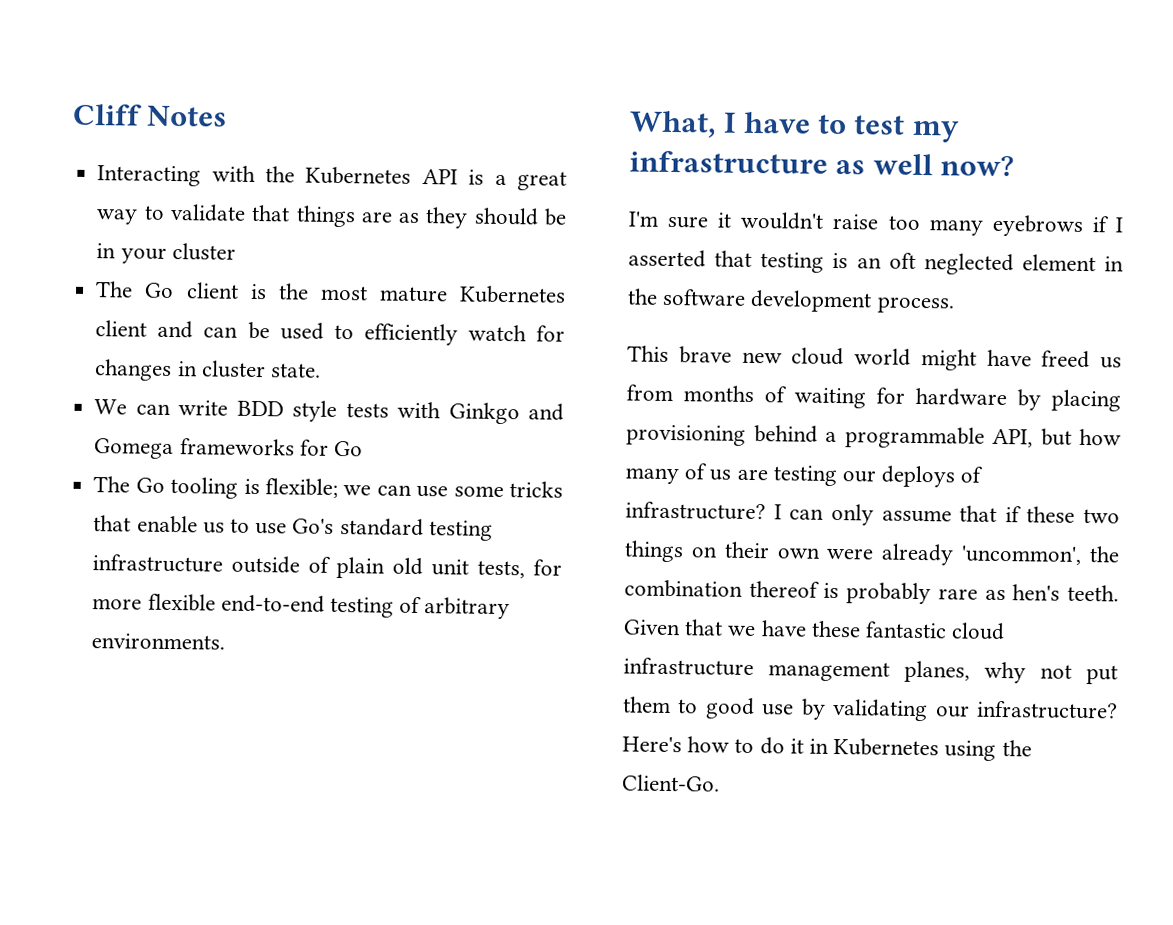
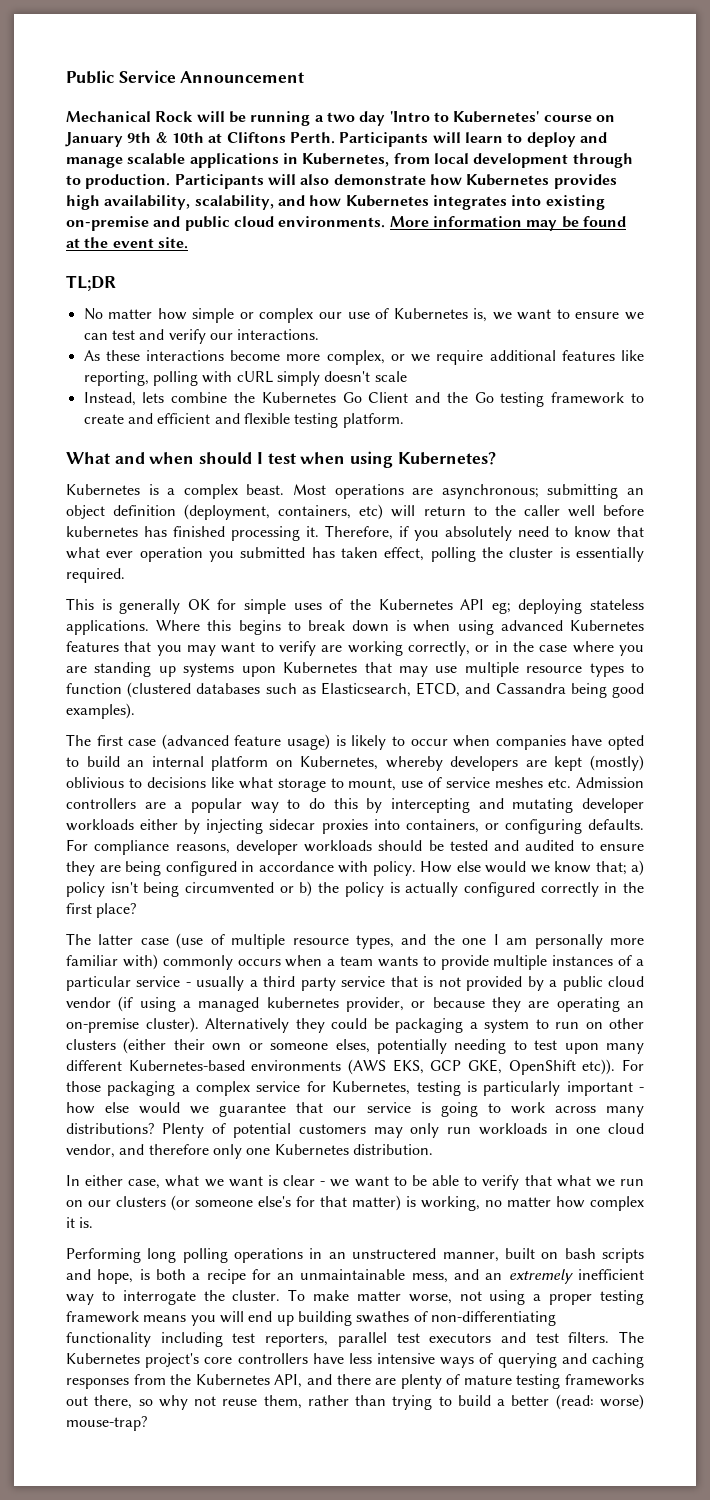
- Cliff Notes
- Interacting with the Kubernetes API is a great way to validate that things are as they should be in your cluster
- The Go client is the most mature Kubernetes client and can be used to efficiently watch for changes in cluster state.
- We can write BDD style tests with Ginkgo and Gomega frameworks for Go
- The Go tooling is flexible; we can use some tricks that enable us to use Go's standard testing infrastructure outside of plain old unit tests, for more flexible end-to-end testing of arbitrary environments.
- What, I have to test my infrastructure as well now?
- I'm sure it wouldn't raise too many eyebrows if I asserted that testing is an oft neglected element in the software development process.
- This brave new cloud world might have freed us from months of waiting for hardware by placing provisioning behind a programmable API, but how many of us are testing our deploys of infrastructure? I can only assume that if these two things on their own were already 'uncommon', the combination thereof is probably rare as hen's teeth. Given that we have these fantastic cloud infrastructure management planes, why not put them to good use by validating our infrastructure? Here's how to do it in Kubernetes using the Client-Go.
+ Public Service Announcement
+ Mechanical Rock will be running a two day 'Intro to Kubernetes' course on January 9th & 10th at Cliftons Perth. Participants will learn to deploy and manage scalable applications in Kubernetes, from local development through to production. Participants will also demonstrate how Kubernetes provides high availability, scalability, and how Kubernetes integrates into existing on-premise and public cloud environments. More information may be found at the event site.
+ TL;DR
+ No matter how simple or complex our use of Kubernetes is, we want to ensure we can test and verify our interactions.
+ As these interactions become more complex, or we require additional features like reporting, polling with cURL simply doesn't scale
+ Instead, lets combine the Kubernetes Go Client and the Go testing framework to create and efficient and flexible testing platform.
+ What and when should I test when using Kubernetes?
+ Kubernetes is a complex beast. Most operations are asynchronous; submitting an object definition (deployment, containers, etc) will return to the caller well before kubernetes has finished processing it. Therefore, if you absolutely need to know that what ever operation you submitted has taken effect, polling the cluster is essentially required.
+ This is generally OK for simple uses of the Kubernetes API eg; deploying stateless applications. Where this begins to break down is when using advanced Kubernetes features that you may want to verify are working correctly, or in the case where you are standing up systems upon Kubernetes that may use multiple resource types to function (clustered databases such as Elasticsearch, ETCD, and Cassandra being good examples).
+ The first case (advanced feature usage) is likely to occur when companies have opted to build an internal platform on Kubernetes, whereby developers are kept (mostly) oblivious to decisions like what storage to mount, use of service meshes etc. Admission controllers are a popular way to do this by intercepting and mutating developer workloads either by injecting sidecar proxies into containers, or configuring defaults. For compliance reasons, developer workloads should be tested and audited to ensure they are being configured in accordance with policy. How else would we know that; a) policy isn't being circumvented or b) the policy is actually configured correctly in the first place?
+ The latter case (use of multiple resource types, and the one I am personally more familiar with) commonly occurs when a team wants to provide multiple instances of a particular service - usually a third party service that is not provided by a public cloud vendor (if using a managed kubernetes provider, or because they are operating an on-premise cluster). Alternatively they could be packaging a system to run on other clusters (either their own or someone elses, potentially needing to test upon many different Kubernetes-based environments (AWS EKS, GCP GKE, OpenShift etc)). For those packaging a complex service for Kubernetes, testing is particularly important - how else would we guarantee that our service is going to work across many distributions? Plenty of potential customers may only run workloads in one cloud vendor, and therefore only one Kubernetes distribution.
+ In either case, what we want is clear - we want to be able to verify that what we run on our clusters (or someone else's for that matter) is working, no matter how complex it is.
+ Performing long polling operations in an unstructered manner, built on bash scripts and hope, is both a recipe for an unmaintainable mess, and an extremely inefficient way to interrogate the cluster. To make matter worse, not using a proper testing framework means you will end up building swathes of non-differentiating functionality including test reporters, parallel test executors and test filters. The Kubernetes project's core controllers have less intensive ways of querying and caching responses from the Kubernetes API, and there are plenty of mature testing frameworks out there, so why not reuse them, rather than trying to build a better (read: worse) mouse-trap?

